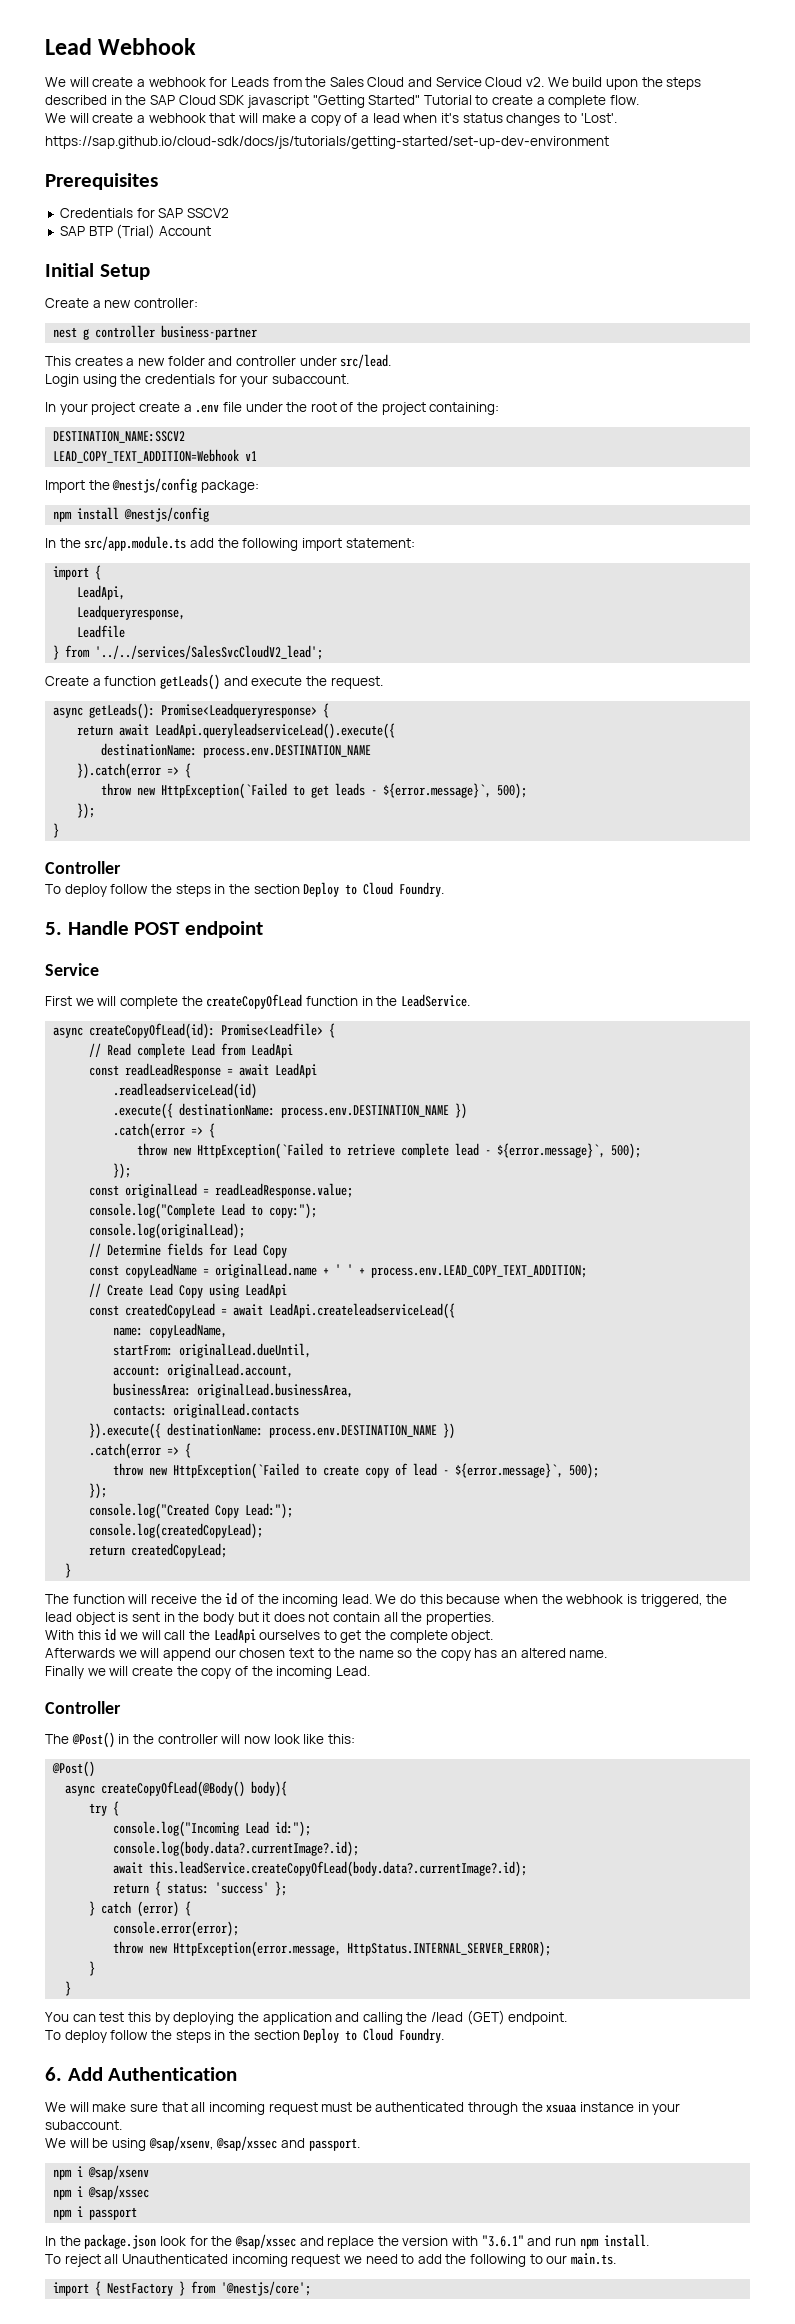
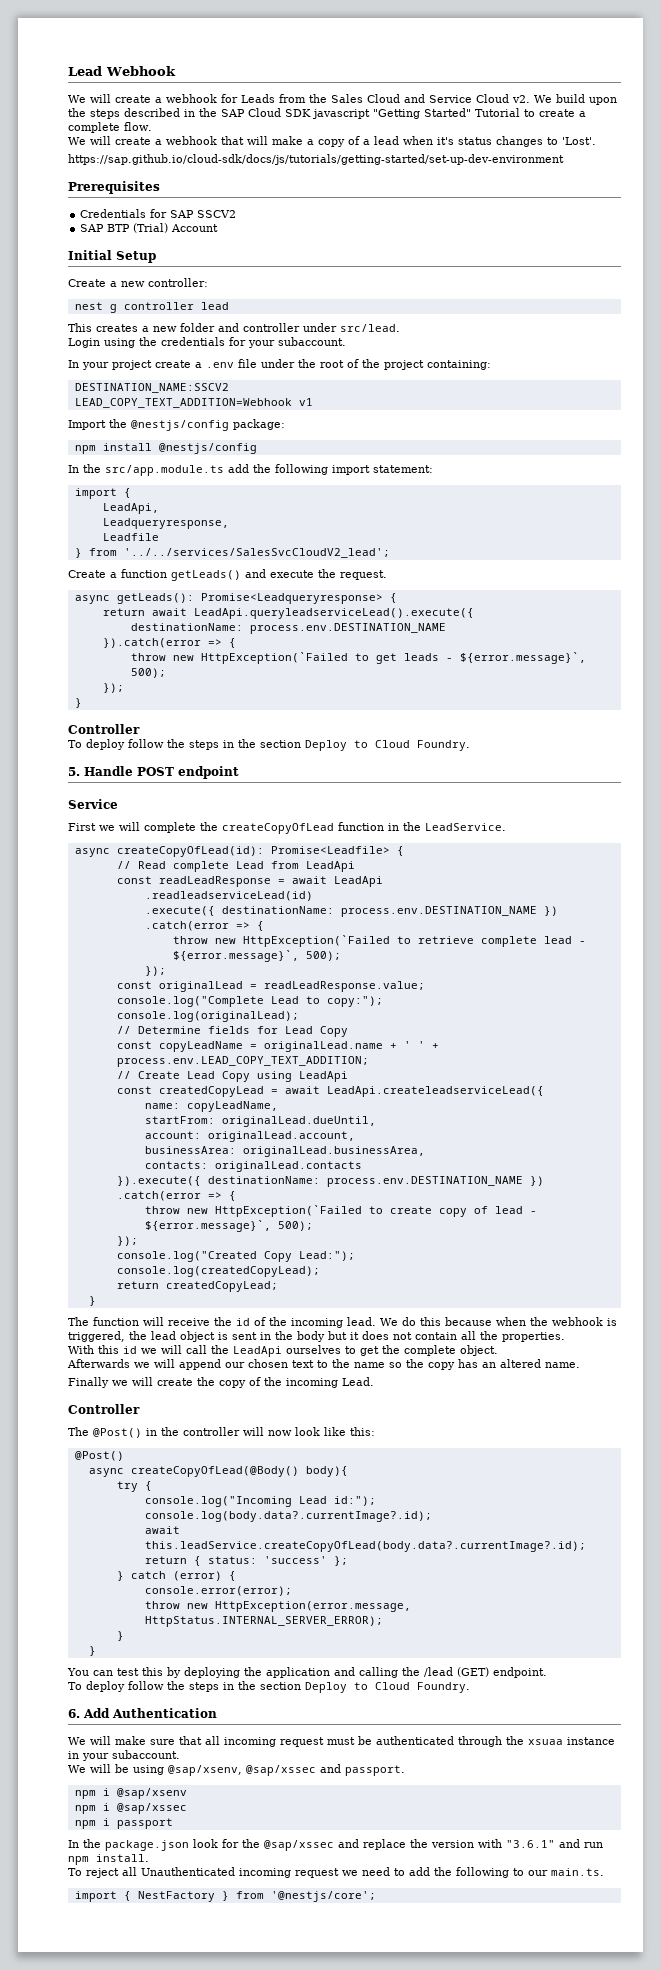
- nest g controller business-partner
+ nest g controller lead

